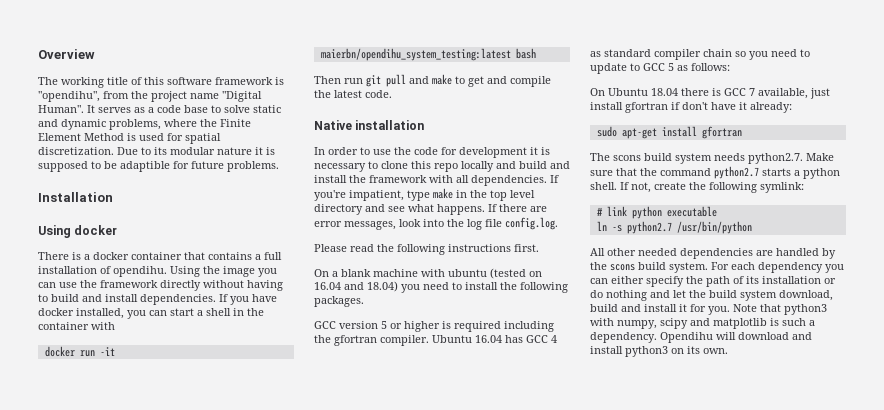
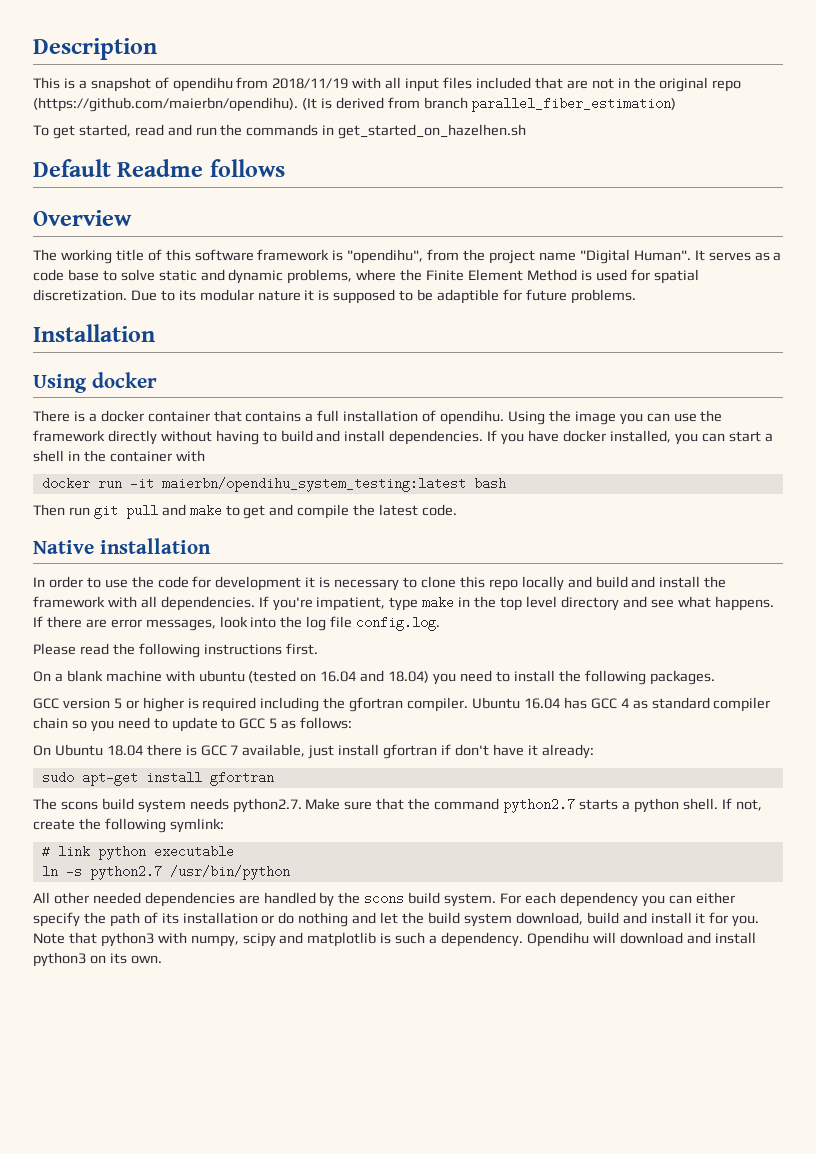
+ Description
+ This is a snapshot of opendihu from 2018/11/19 with all input files included that are not in the original repo (https://github.com/maierbn/opendihu). (It is derived from branch parallel_fiber_estimation)
+ To get started, read and run the commands in get_started_on_hazelhen.sh
+ Default Readme follows

